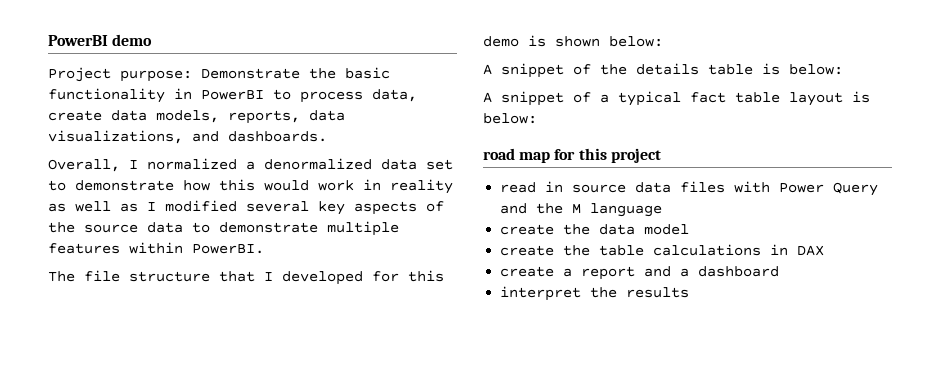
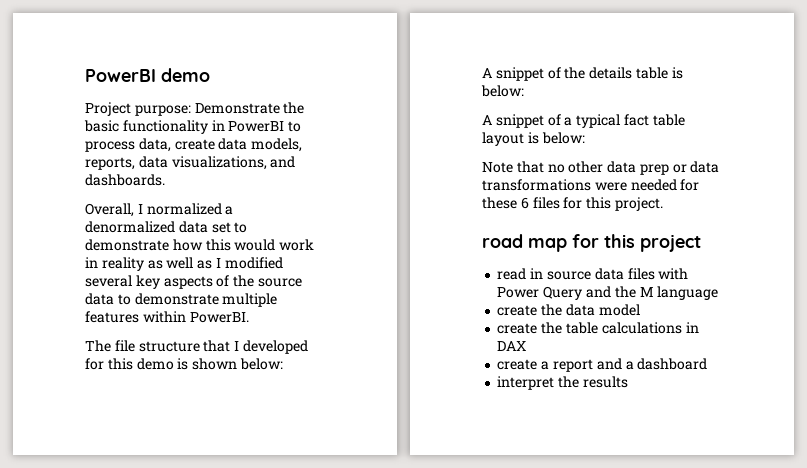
+ Note that no other data prep or data transformations were needed for these 6 files for this project.

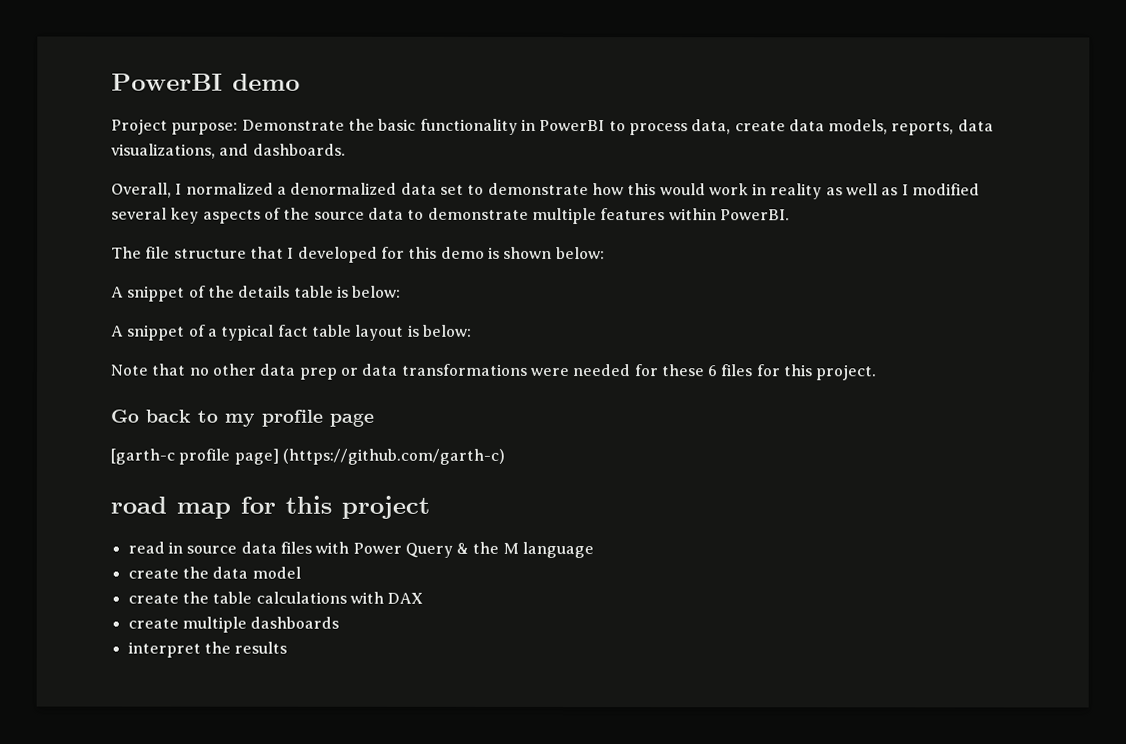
+ Go back to my profile page
+ [garth-c profile page] (https://github.com/garth-c)
- read in source data files with Power Query and the M language
+ read in source data files with Power Query & the M language
- create the table calculations in DAX
+ create the table calculations with DAX
- create a report and a dashboard
+ create multiple dashboards

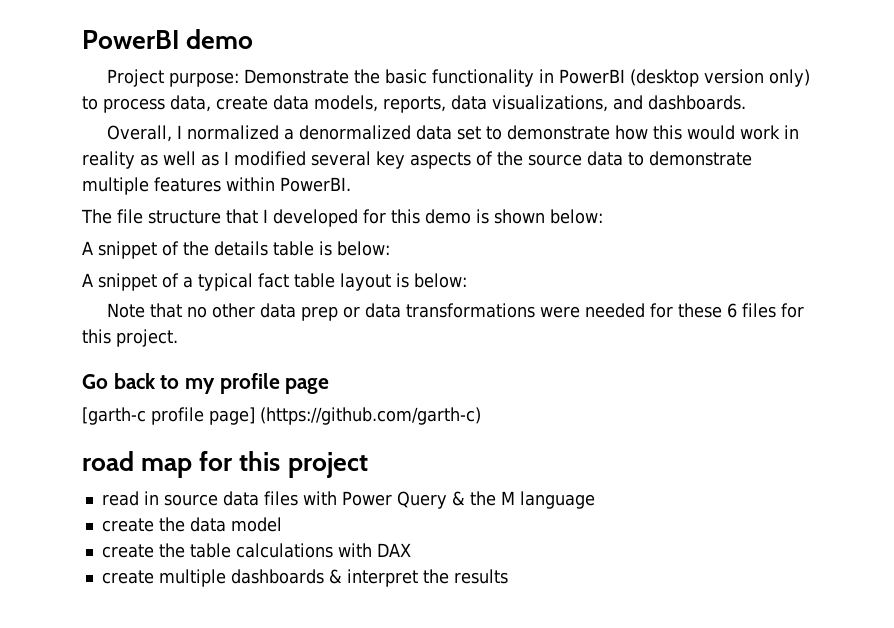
- Project purpose: Demonstrate the basic functionality in PowerBI to process data, create data models, reports, data visualizations, and dashboards.
+ Project purpose: Demonstrate the basic functionality in PowerBI (desktop version only) to process data, create data models, reports, data visualizations, and dashboards.
- create multiple dashboards
- interpret the results
+ create multiple dashboards & interpret the results

